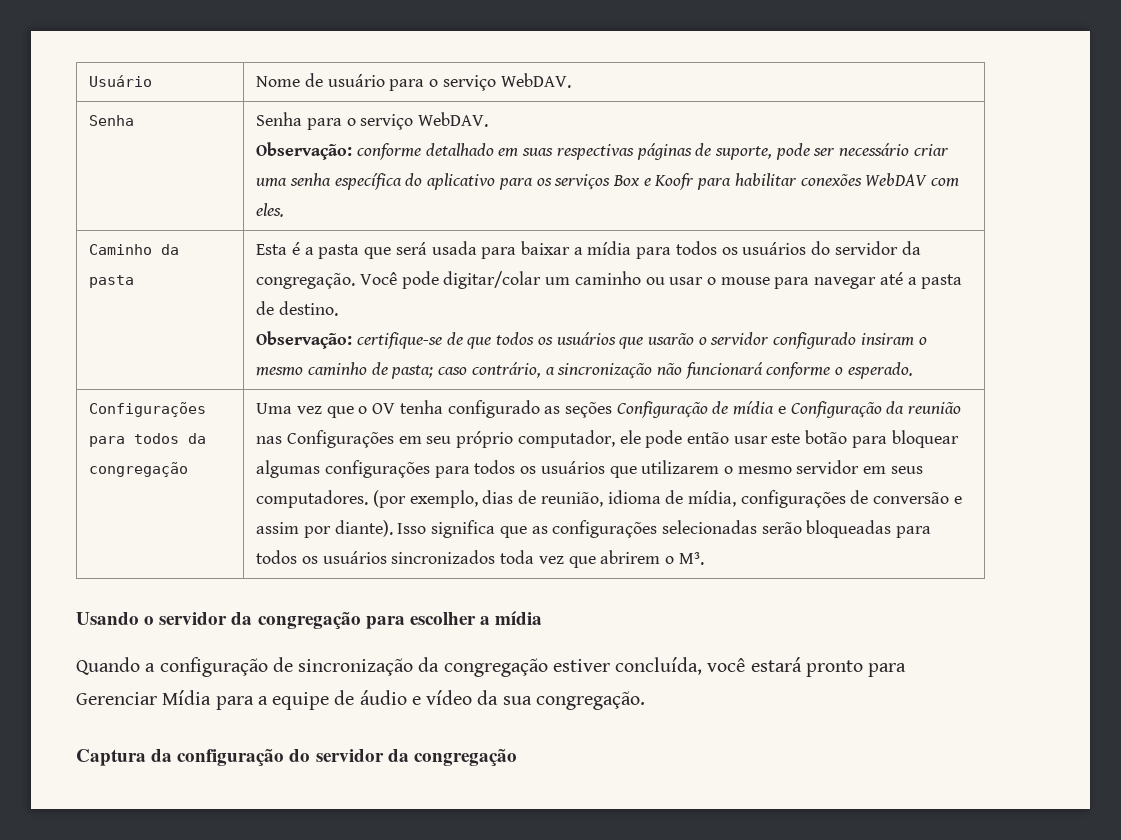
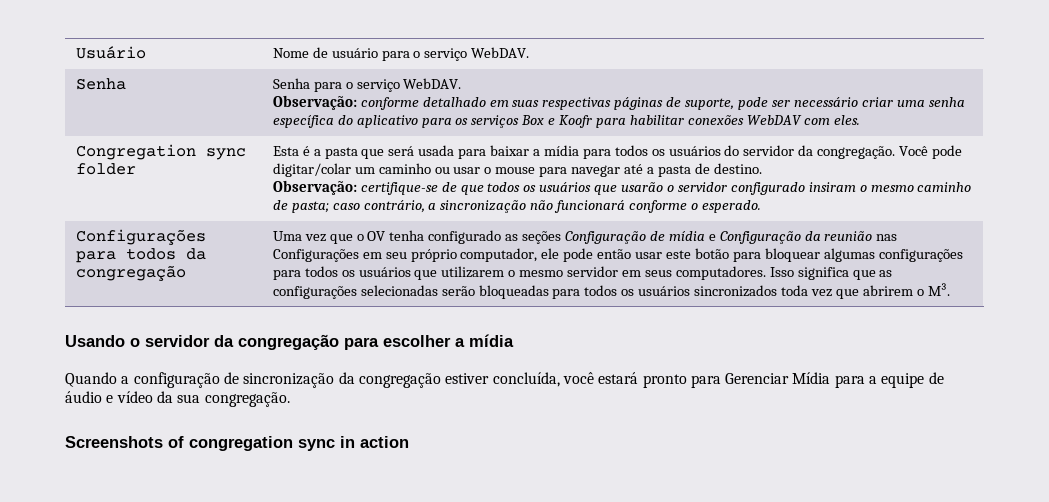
- Caminho da pasta
+ Congregation sync folder
- (por exemplo, dias de reunião, idioma de mídia, configurações de conversão e assim por diante).
- Captura da configuração do servidor da congregação
+ Screenshots of congregation sync in action

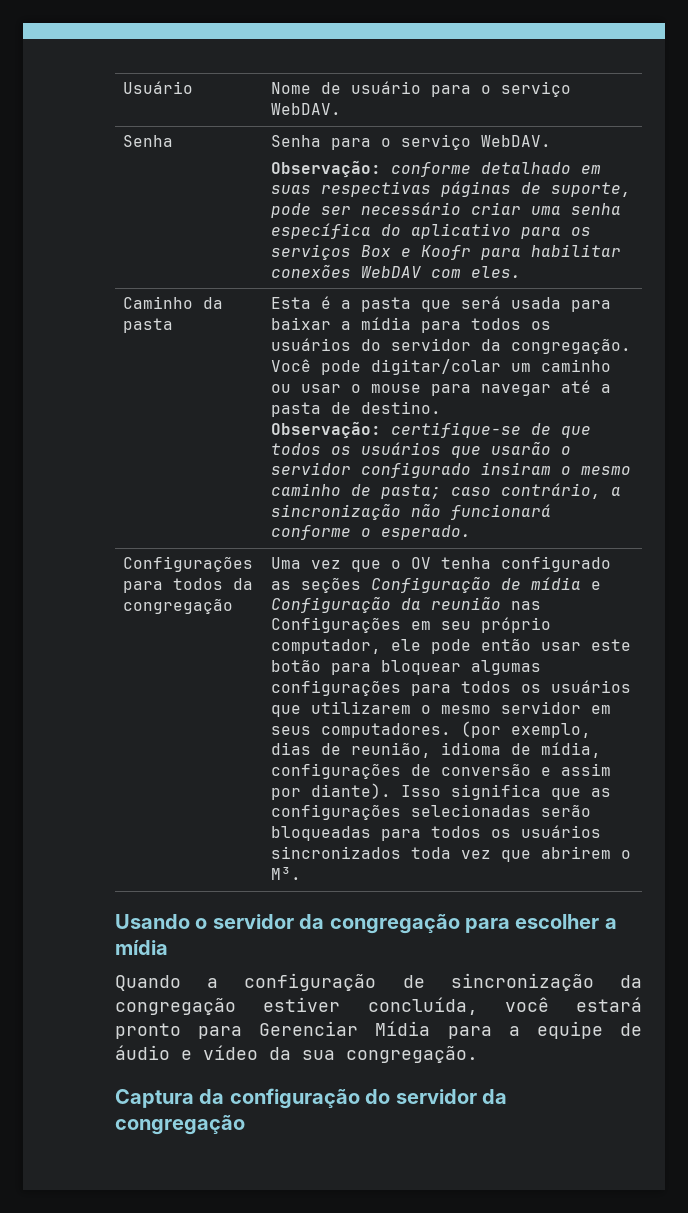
- Congregation sync folder
+ Caminho da pasta
+ (por exemplo, dias de reunião, idioma de mídia, configurações de conversão e assim por diante).
- Screenshots of congregation sync in action
+ Captura da configuração do servidor da congregação

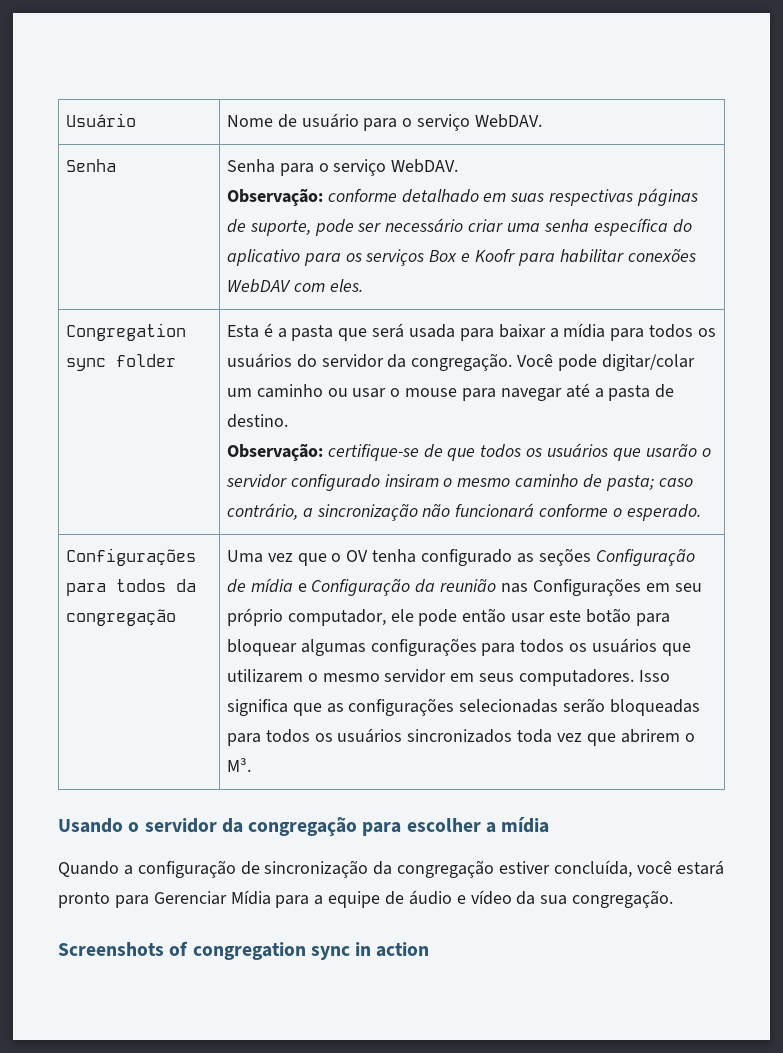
- Caminho da pasta
+ Congregation sync folder
- (por exemplo, dias de reunião, idioma de mídia, configurações de conversão e assim por diante).
- Captura da configuração do servidor da congregação
+ Screenshots of congregation sync in action

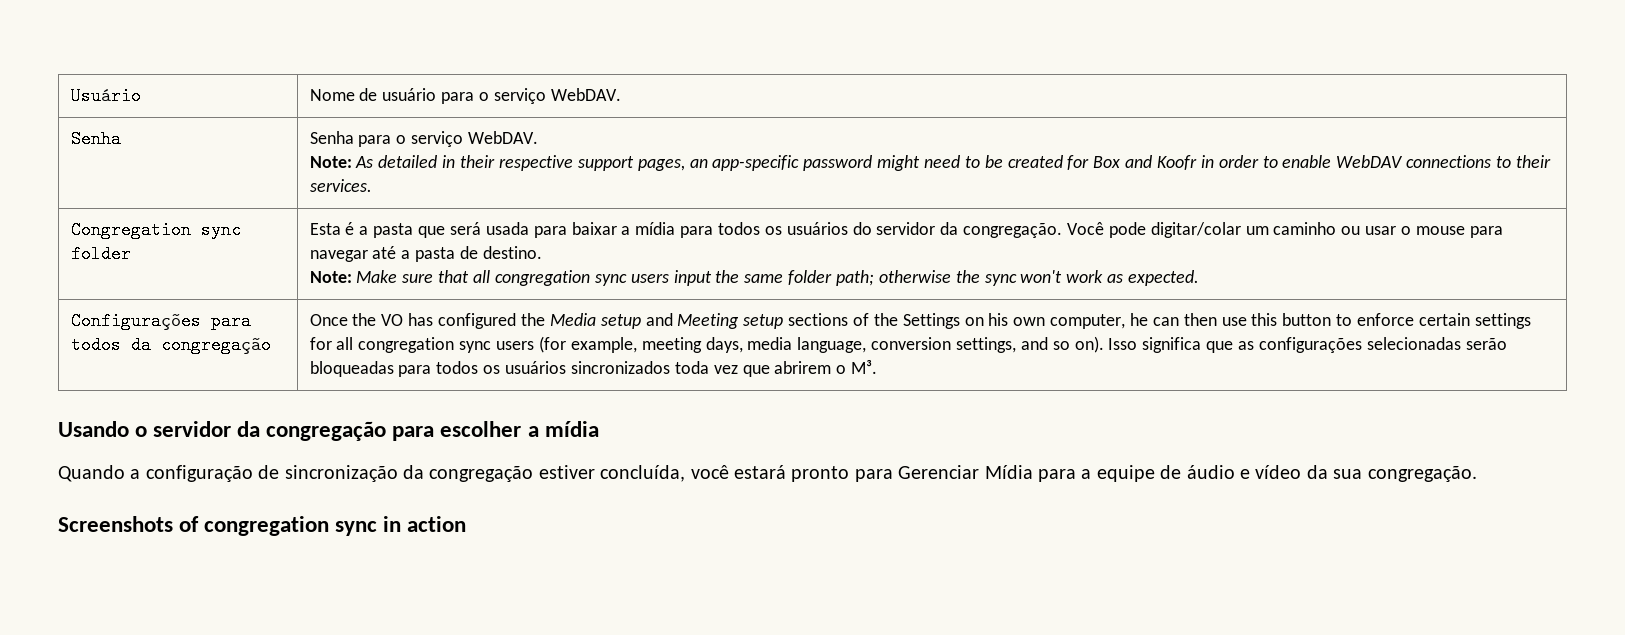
  Senha | Senha para o serviço WebDAV.
- Observação: conforme detalhado em suas respectivas páginas de suporte, pode ser necessário criar uma senha específica do aplicativo para os serviços Box e Koofr para habilitar conexões WebDAV com eles.
+ Note: As detailed in their respective support pages, an app-specific password might need to be created for Box and Koofr in order to enable WebDAV connections to their services.
- Observação: certifique-se de que todos os usuários que usarão o servidor configurado insiram o mesmo caminho de pasta; caso contrário, a sincronização não funcionará conforme o esperado.
+ Note: Make sure that all congregation sync users input the same folder path; otherwise the sync won't work as expected.
- Uma vez que o OV tenha configurado as seções Configuração de mídia e Configuração da reunião nas Configurações em seu próprio computador, ele pode então usar este botão para bloquear algumas configurações para todos os usuários que utilizarem o mesmo servidor em seus computadores.
+ Once the VO has configured the Media setup and Meeting setup sections of the Settings on his own computer, he can then use this button to enforce certain settings for all congregation sync users (for example, meeting days, media language, conversion settings, and so on).

